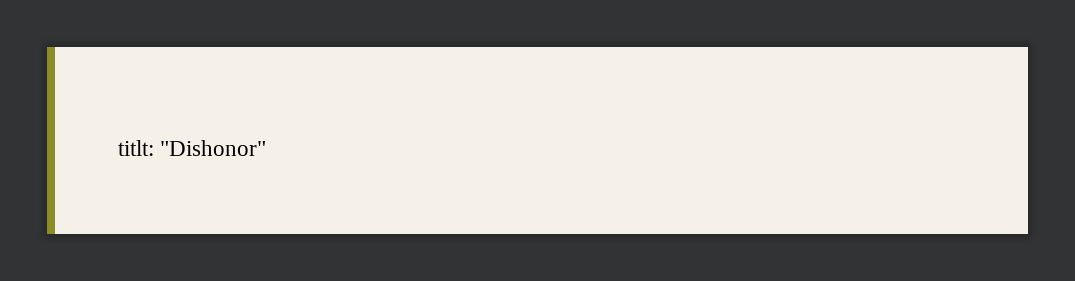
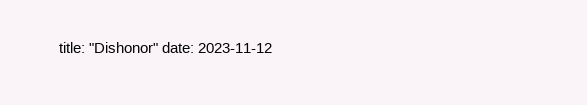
- titlt: "Dishonor"
+ title: "Dishonor" date: 2023-11-12

